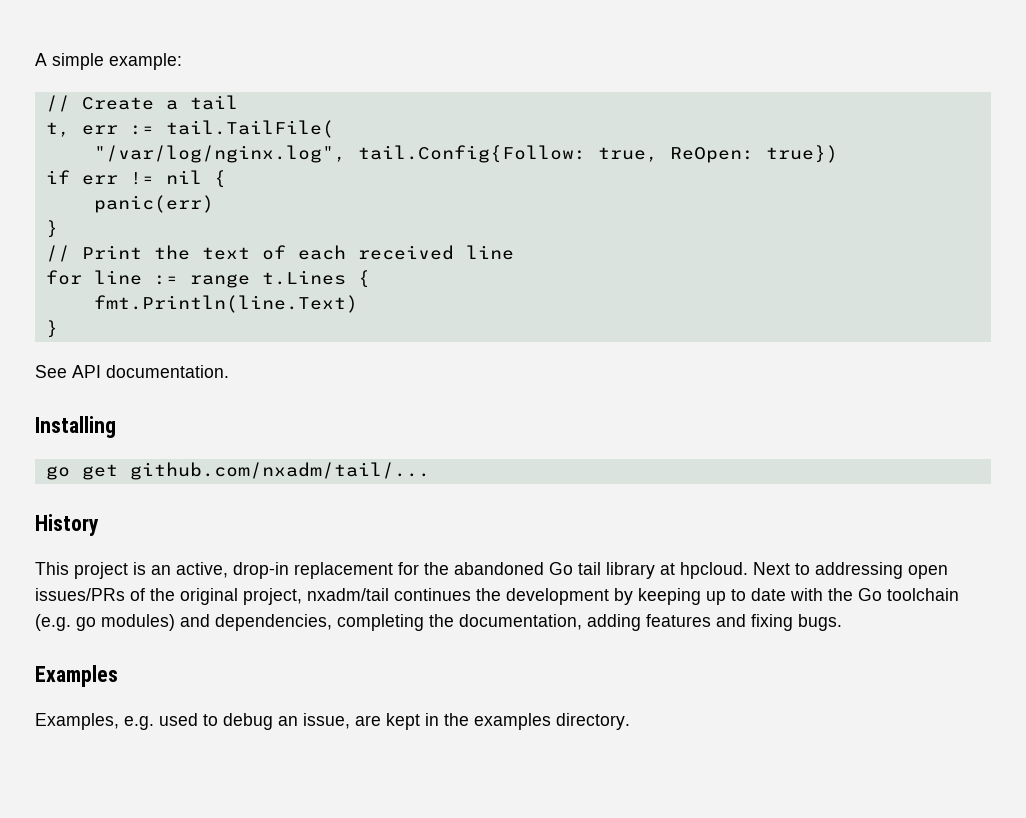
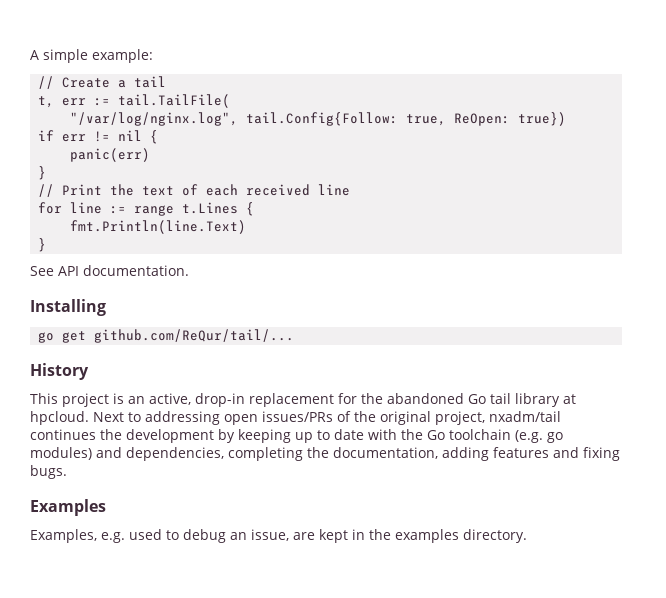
- go get github.com/nxadm/tail/...
+ go get github.com/ReQur/tail/...

